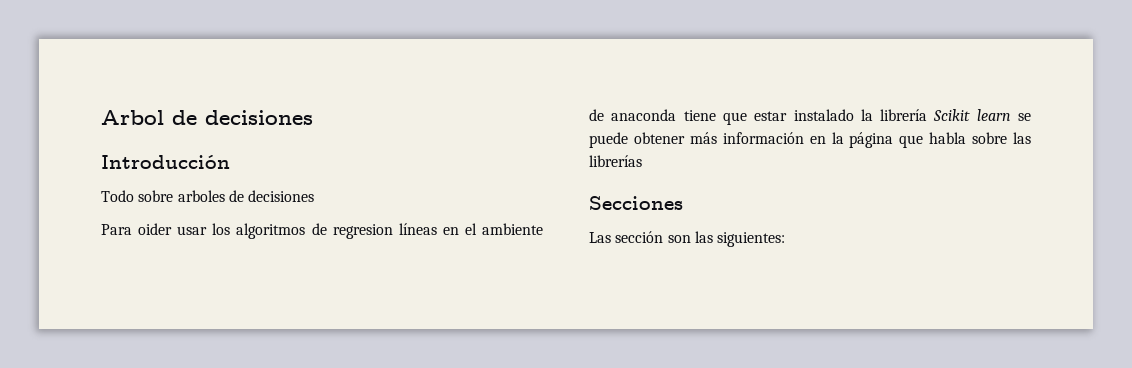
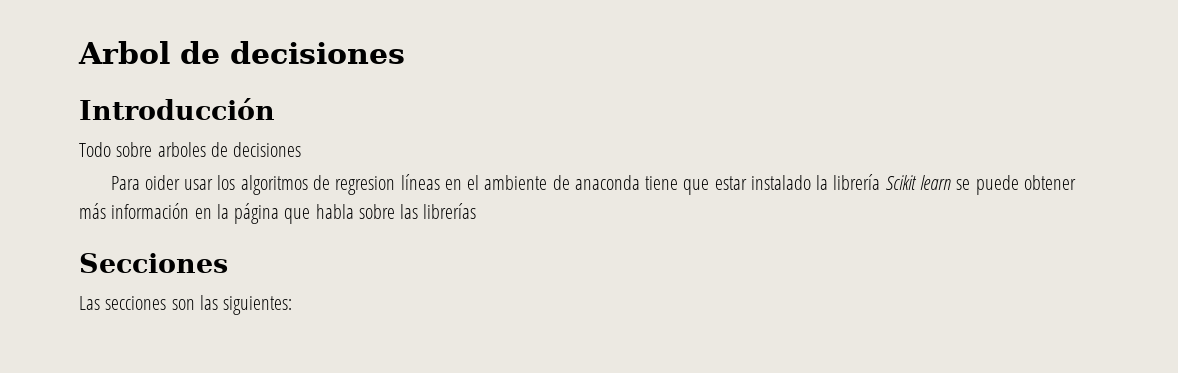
- Las sección son las siguientes:
+ Las secciones son las siguientes:

